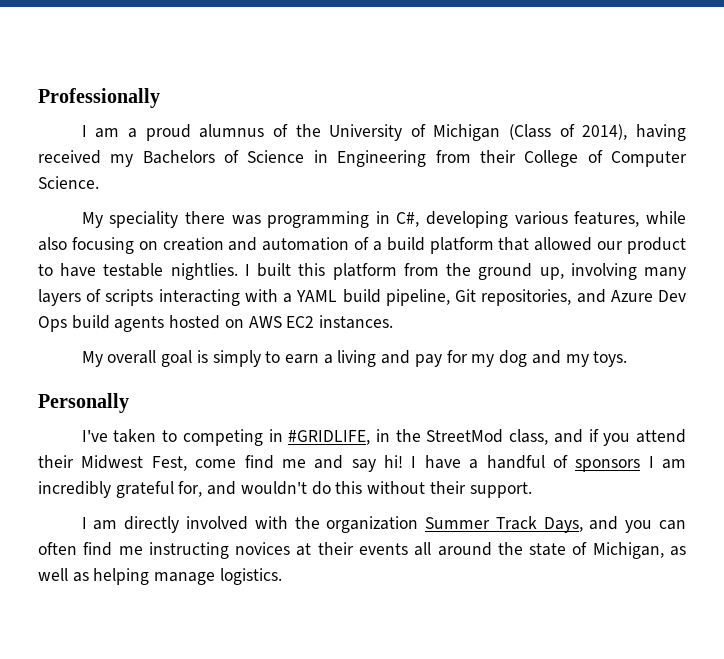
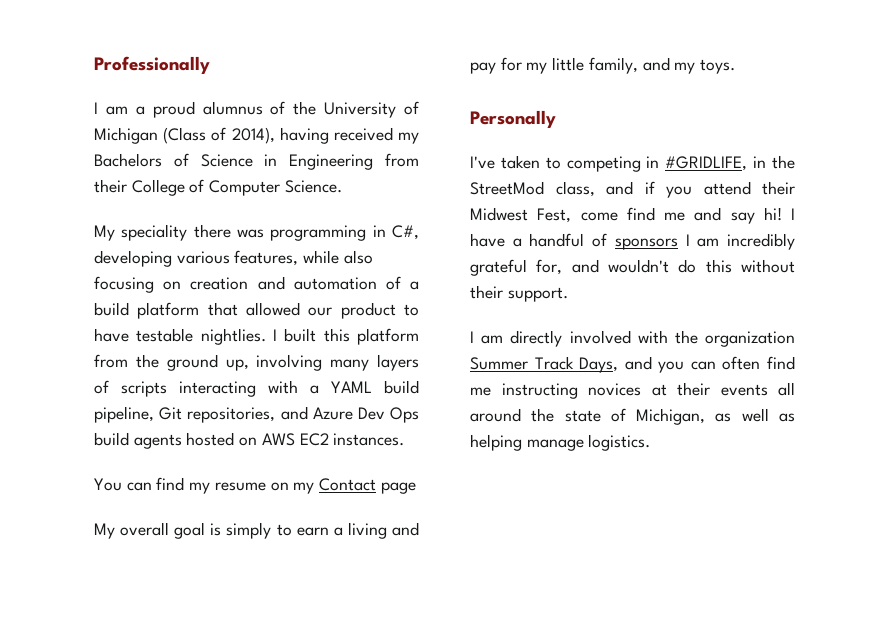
+ You can find my resume on my Contact page
- My overall goal is simply to earn a living and pay for my dog and my toys.
+ My overall goal is simply to earn a living and pay for my little family, and my toys.

